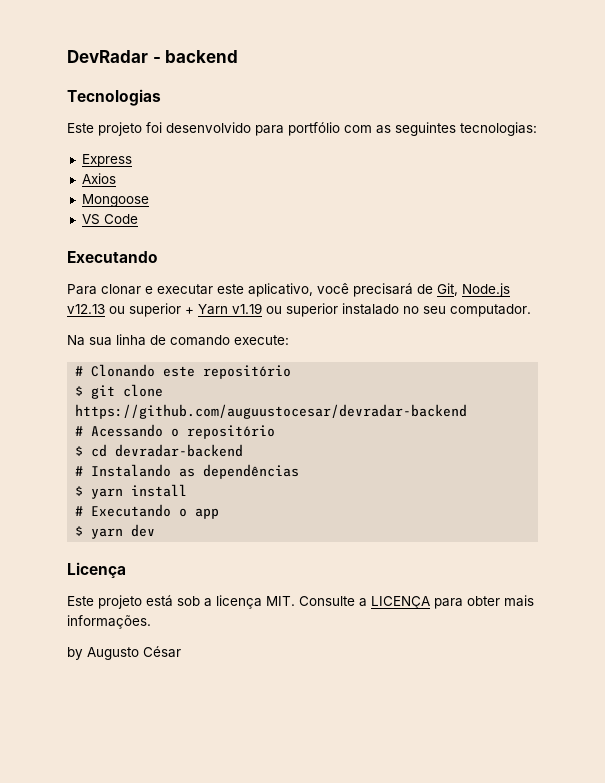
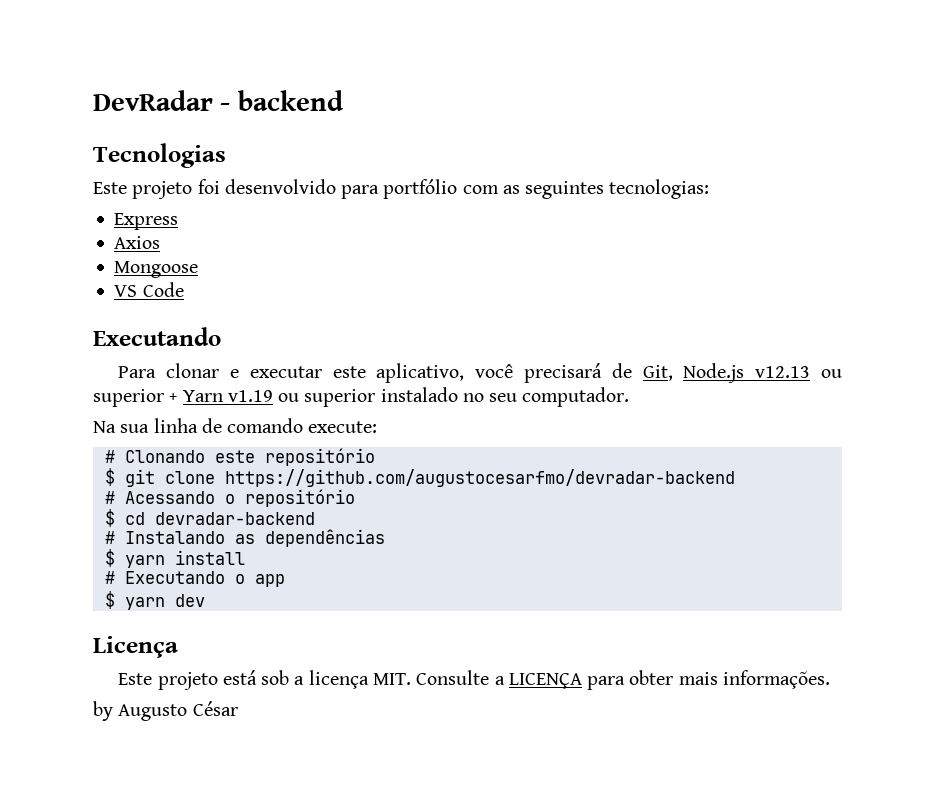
- $ git clone https://github.com/auguustocesar/devradar-backend
+ $ git clone https://github.com/augustocesarfmo/devradar-backend

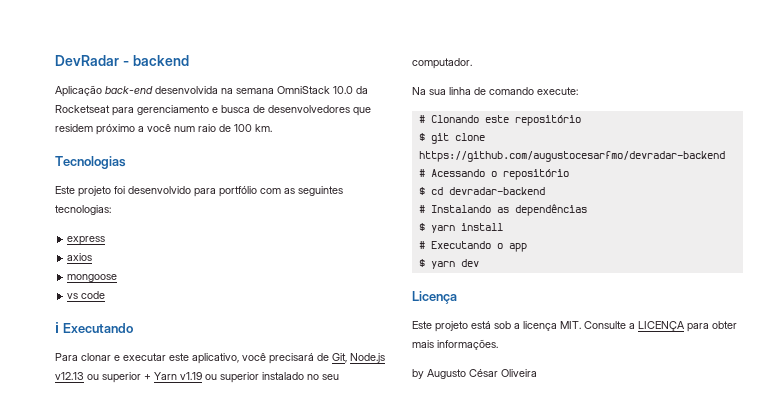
+ Aplicação back-end desenvolvida na semana OmniStack 10.0 da Rocketseat para gerenciamento e busca de desenvolvedores que residem próximo a você num raio de 100 km.
- Express
- Axios
- Mongoose
- VS Code
- Executando
+ express
+ axios
+ mongoose
+ vs code
+ ℹ Executando
- by Augusto César
+ by Augusto César Oliveira

